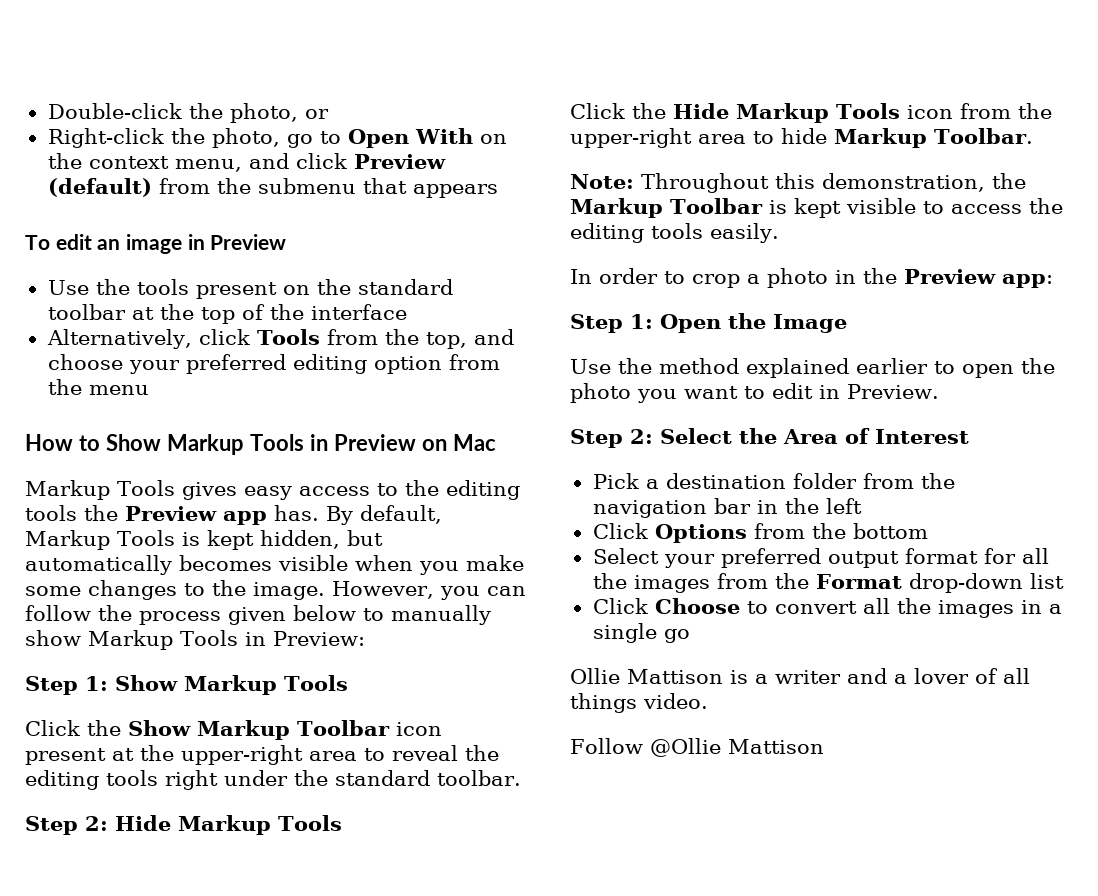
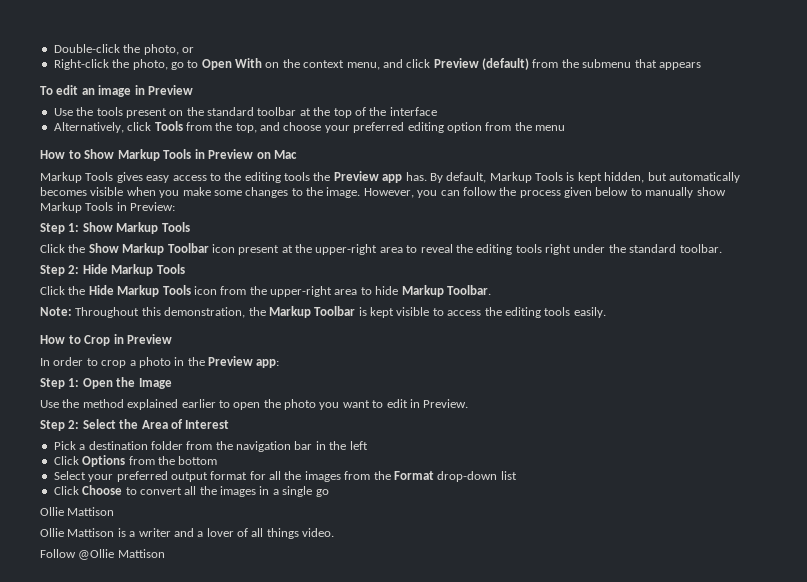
+ How to Crop in Preview
  Click Choose to convert all the images in a single go
+ Ollie Mattison

